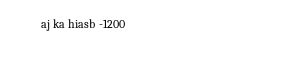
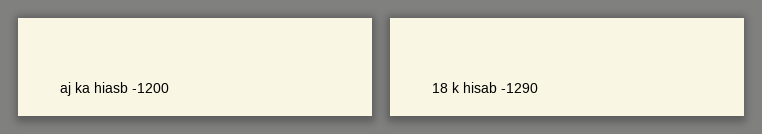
+ 18 k hisab -1290

